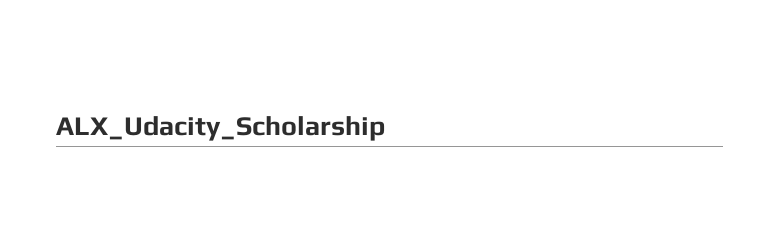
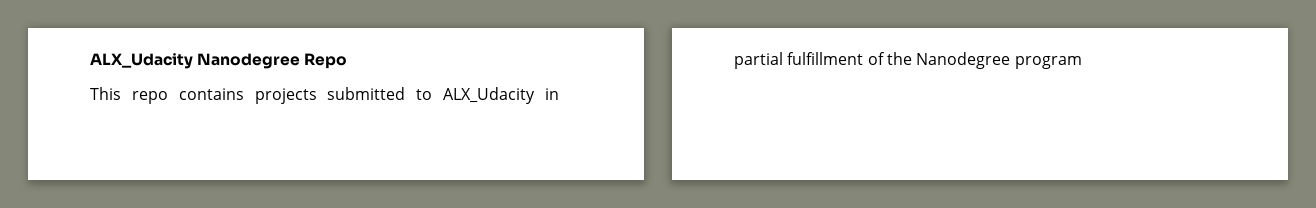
- ALX_Udacity_Scholarship
+ ALX_Udacity Nanodegree Repo
+ This repo contains projects submitted to ALX_Udacity in partial fulfillment of the Nanodegree program

